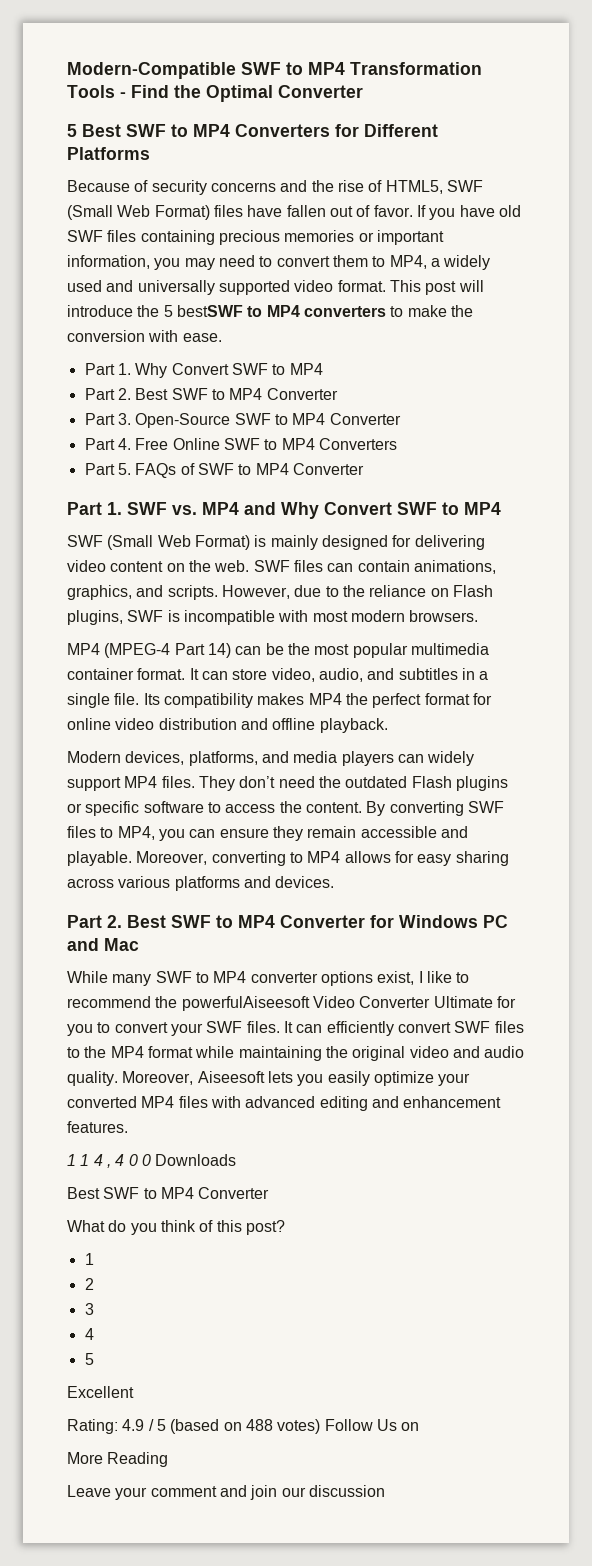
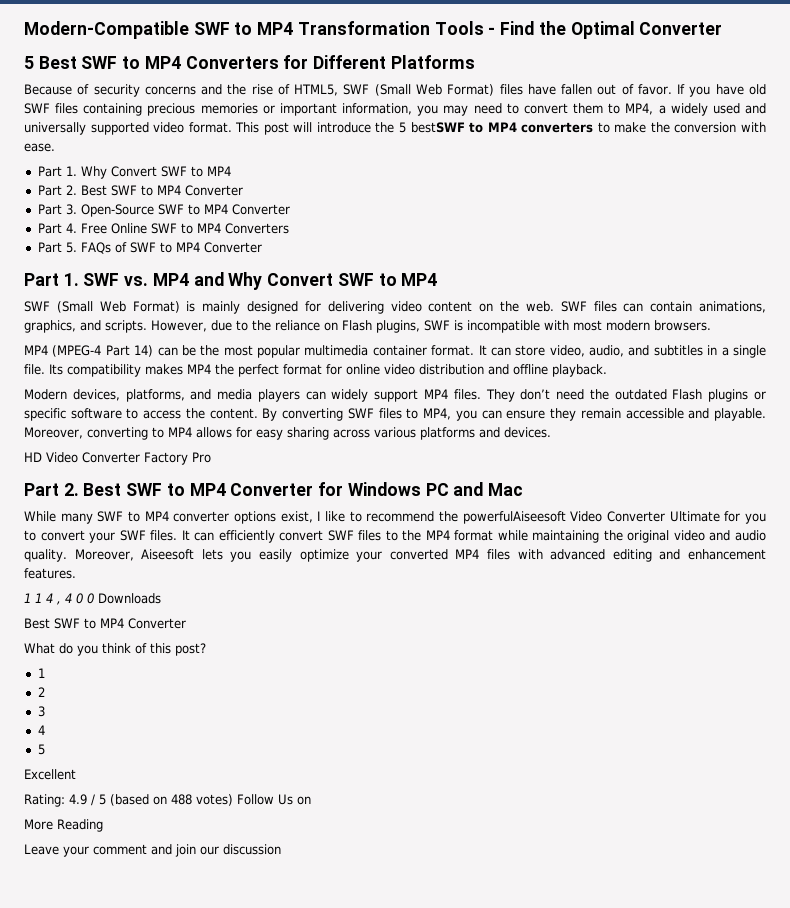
+ HD Video Converter Factory Pro

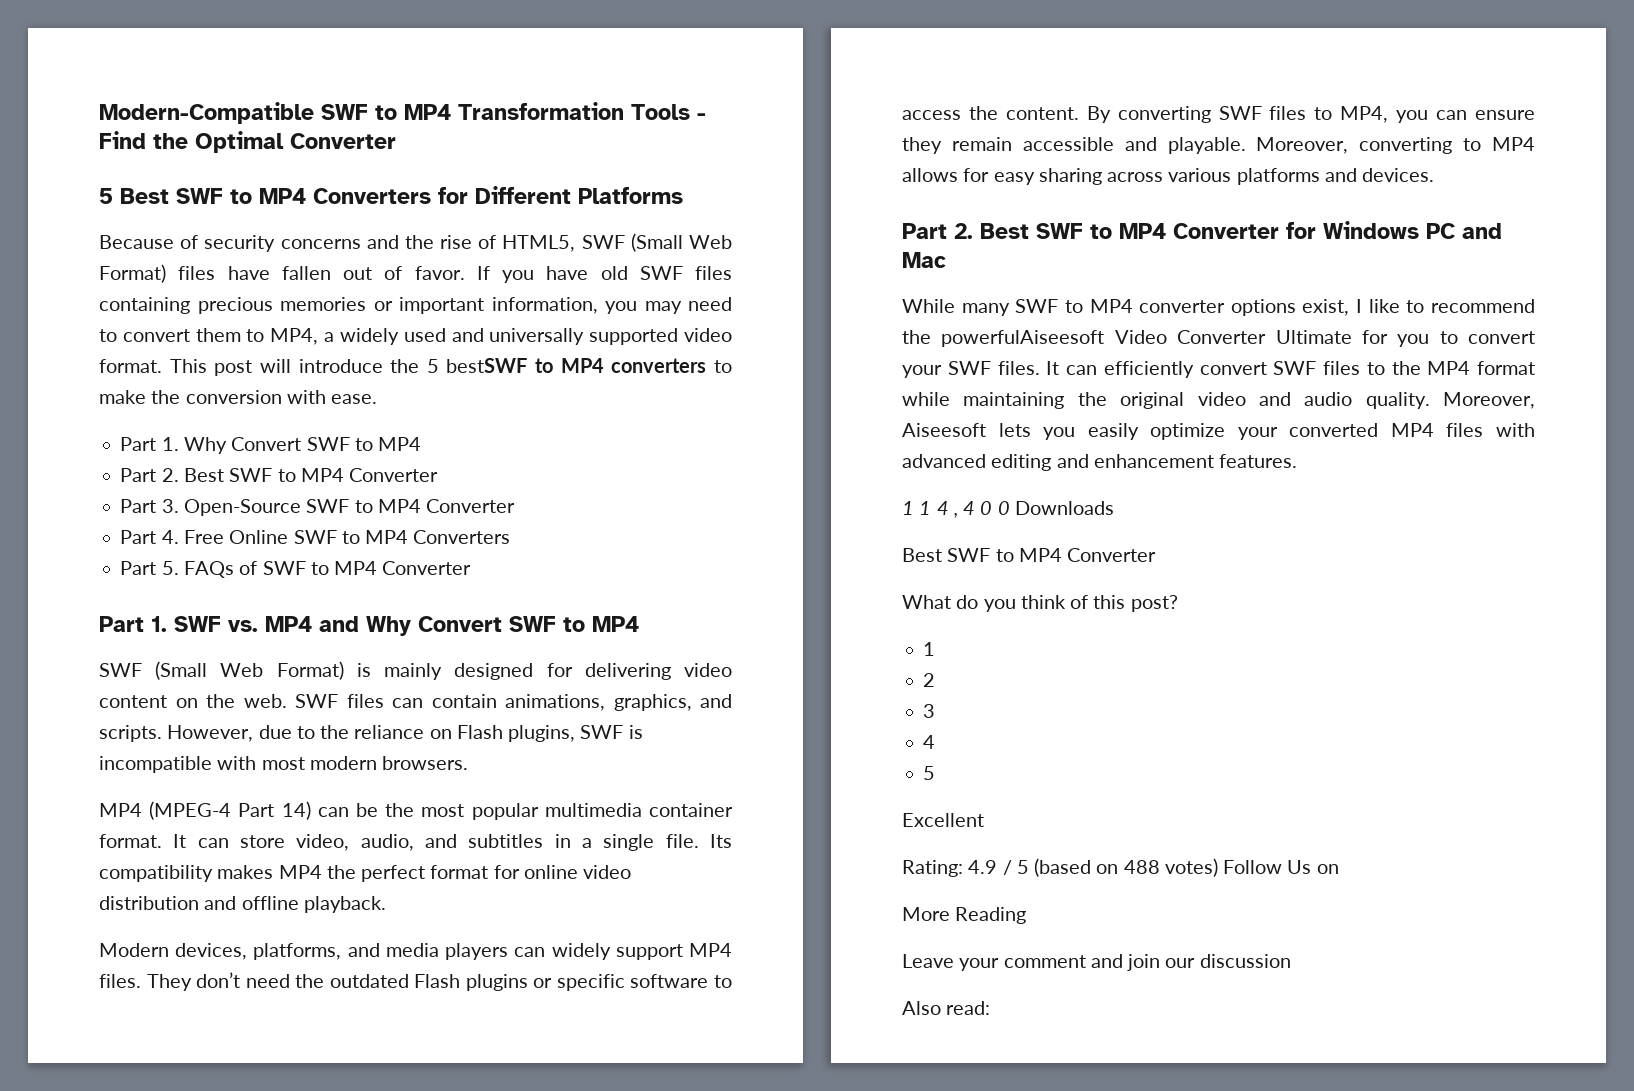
- HD Video Converter Factory Pro
+ Also read:

